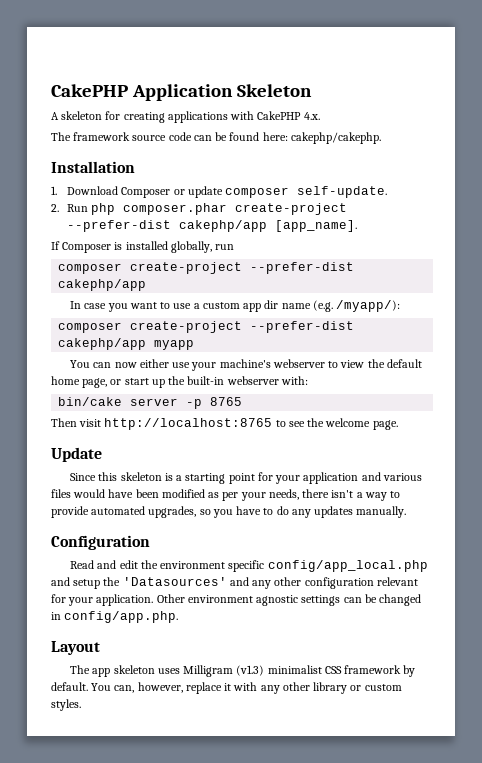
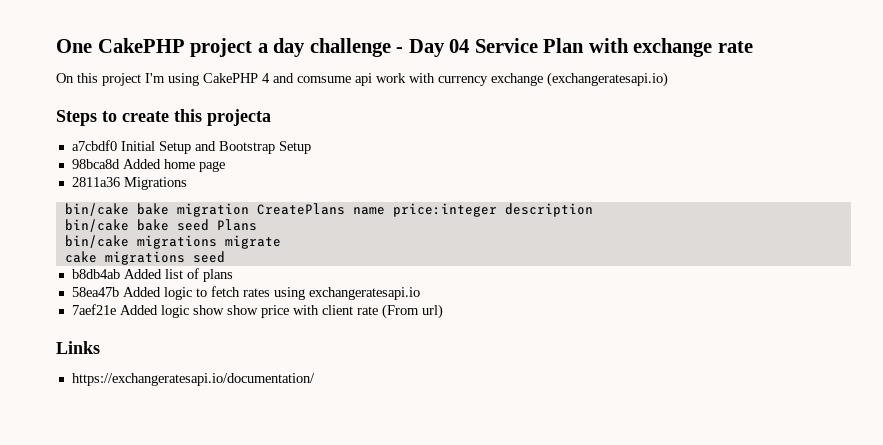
- CakePHP Application Skeleton
- A skeleton for creating applications with CakePHP 4.x.
- The framework source code can be found here: cakephp/cakephp.
- Installation
- 1. Download Composer or update composer self-update.
- 2. Run php composer.phar create-project --prefer-dist cakephp/app [app_name].
- If Composer is installed globally, run
- composer create-project --prefer-dist cakephp/app
- In case you want to use a custom app dir name (e.g. /myapp/):
- composer create-project --prefer-dist cakephp/app myapp
- You can now either use your machine's webserver to view the default home page, or start up the built-in webserver with:
- bin/cake server -p 8765
- Then visit http://localhost:8765 to see the welcome page.
- Update
- Since this skeleton is a starting point for your application and various files would have been modified as per your needs, there isn't a way to provide automated upgrades, so you have to do any updates manually.
- Configuration
- Read and edit the environment specific config/app_local.php and setup the 'Datasources' and any other configuration relevant for your application. Other environment agnostic settings can be changed in config/app.php.
- Layout
- The app skeleton uses Milligram (v1.3) minimalist CSS framework by default. You can, however, replace it with any other library or custom styles.
+ One CakePHP project a day challenge - Day 04 Service Plan with exchange rate
+ On this project I'm using CakePHP 4 and comsume api work with currency exchange (exchangeratesapi.io)
+ Steps to create this projecta
+ a7cbdf0 Initial Setup and Bootstrap Setup
+ 98bca8d Added home page
+ 2811a36 Migrations
+ bin/cake bake migration CreatePlans name price:integer description
+ bin/cake bake seed Plans
+ bin/cake migrations migrate
+ cake migrations seed
+ b8db4ab Added list of plans
+ 58ea47b Added logic to fetch rates using exchangeratesapi.io
+ 7aef21e Added logic show show price with client rate (From url)
+ Links
+ https://exchangeratesapi.io/documentation/

